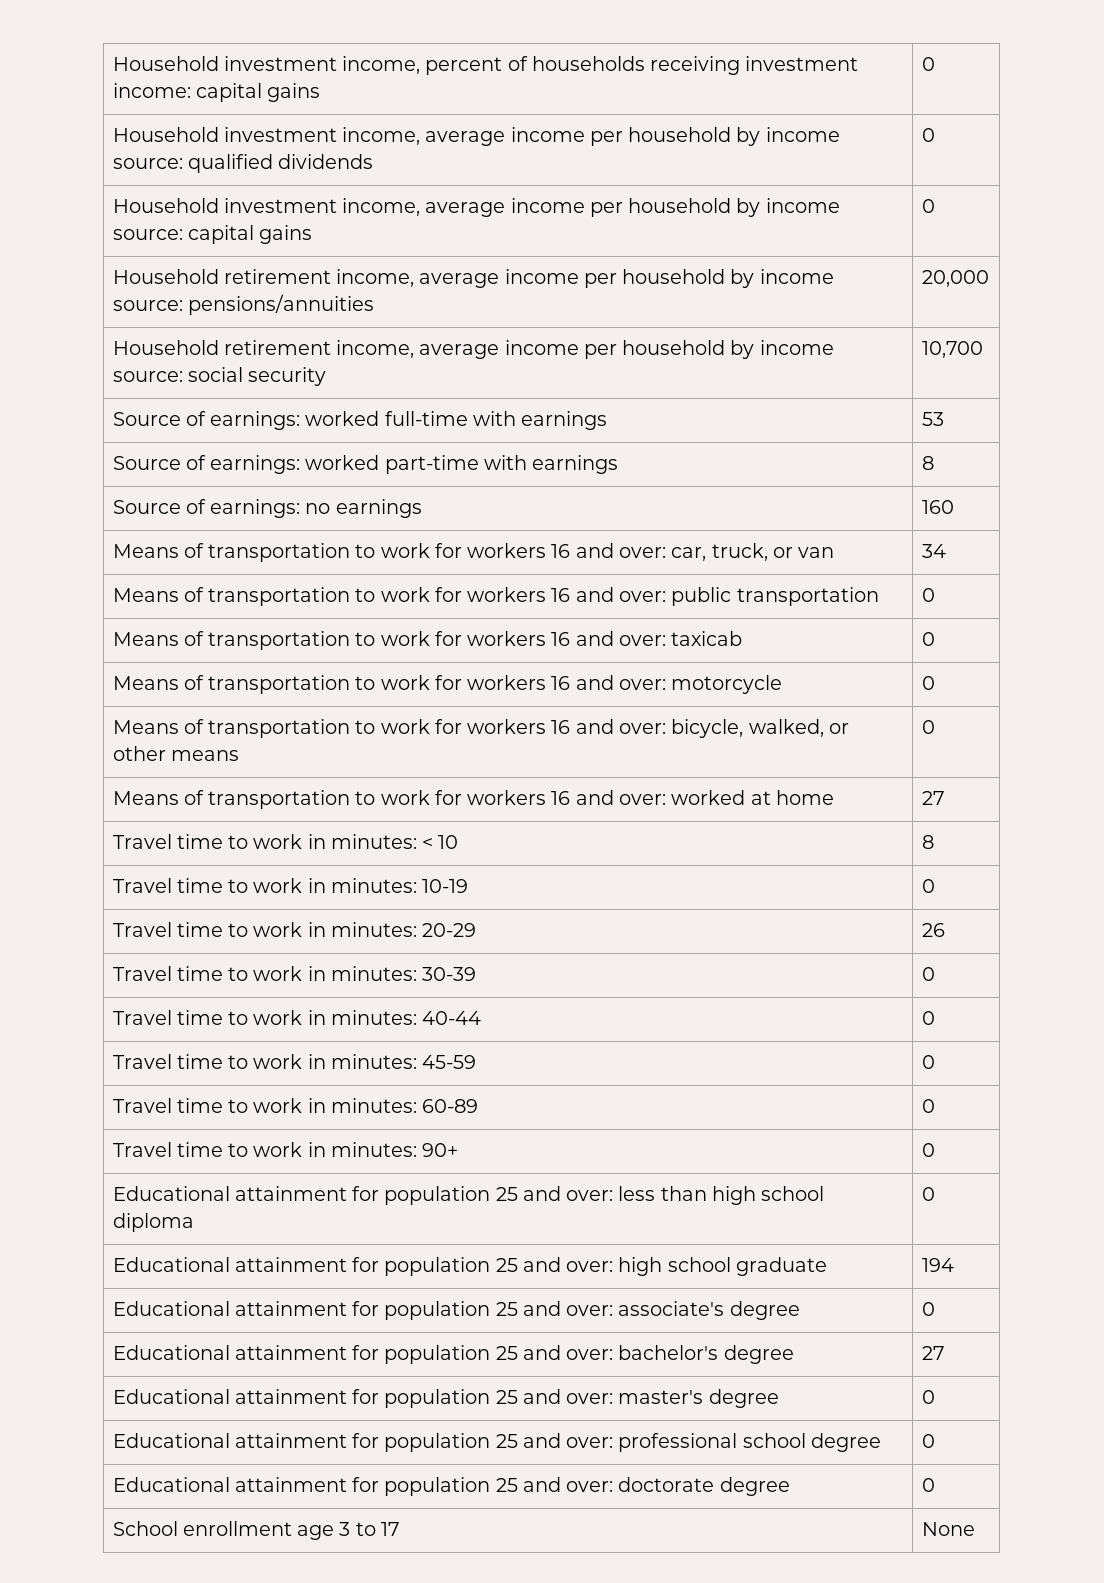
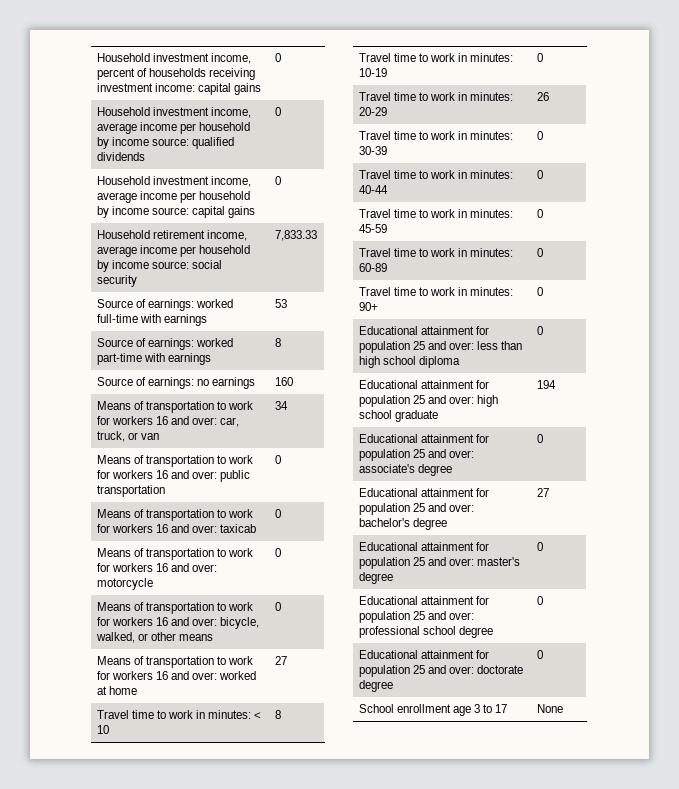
- Household retirement income, average income per household by income source: pensions/annuities | 20,000
- Household retirement income, average income per household by income source: social security | 10,700
+ Household retirement income, average income per household by income source: social security | 7,833.33

